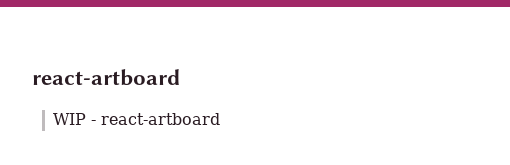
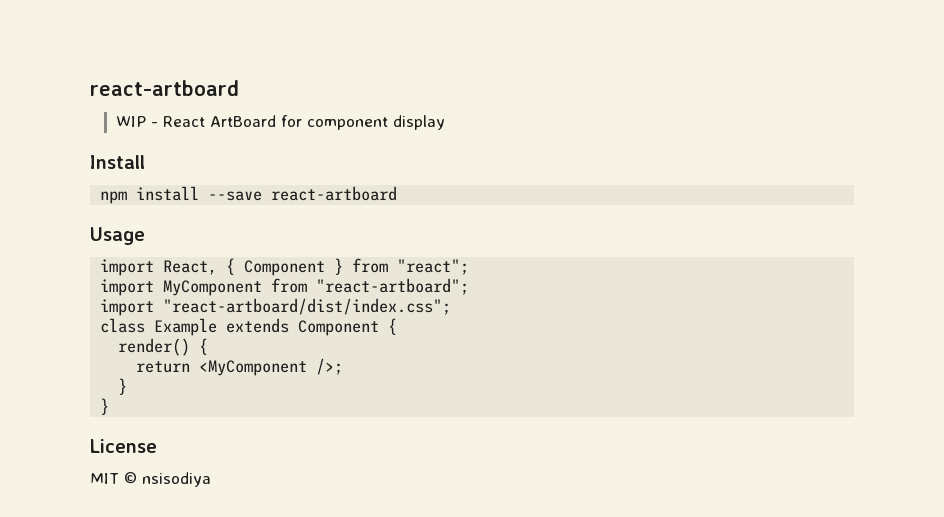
- WIP - react-artboard
+ WIP - React ArtBoard for component display
+ Install
+ npm install --save react-artboard
+ Usage
+ import React, { Component } from "react";
+ import MyComponent from "react-artboard";
+ import "react-artboard/dist/index.css";
+ class Example extends Component {
+ render() {
+ return <MyComponent />;
+ }
+ }
+ License
+ MIT © nsisodiya

